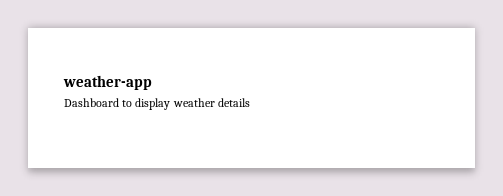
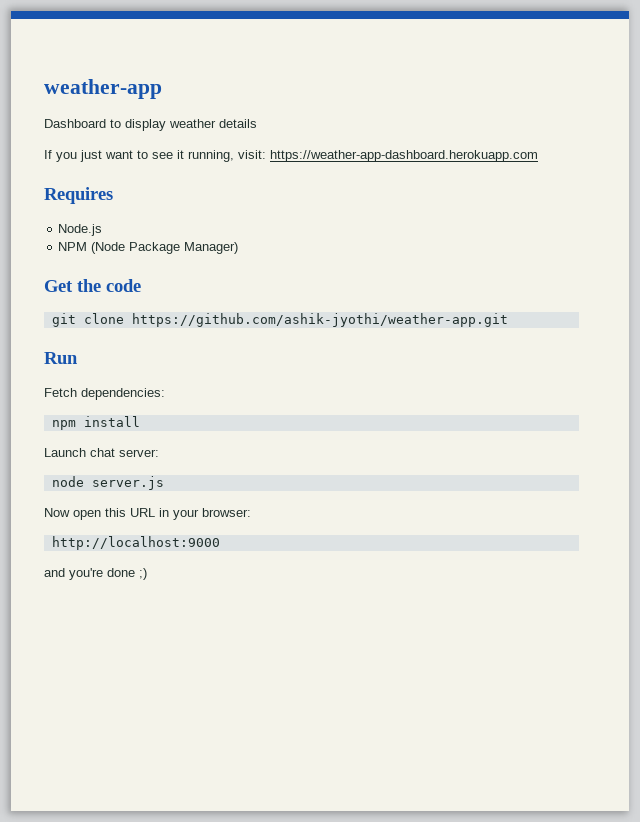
+ If you just want to see it running, visit: https://weather-app-dashboard.herokuapp.com
+ Requires
+ Node.js
+ NPM (Node Package Manager)
+ Get the code
+ git clone https://github.com/ashik-jyothi/weather-app.git
+ Run
+ Fetch dependencies:
+ npm install
+ Launch chat server:
+ node server.js
+ Now open this URL in your browser:
+ http://localhost:9000
+ and you're done ;)

